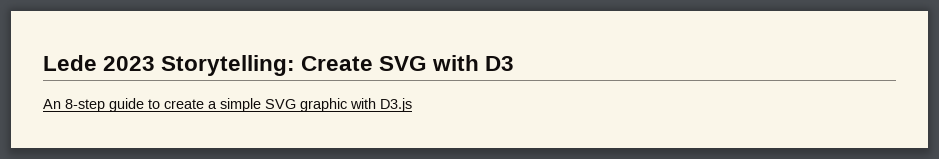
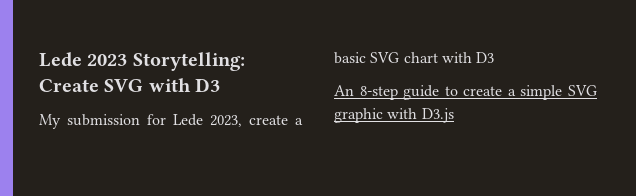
+ My submission for Lede 2023, create a basic SVG chart with D3

